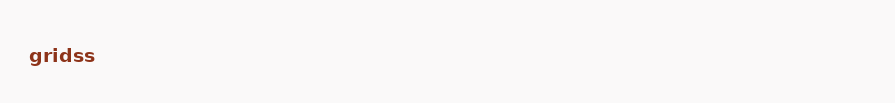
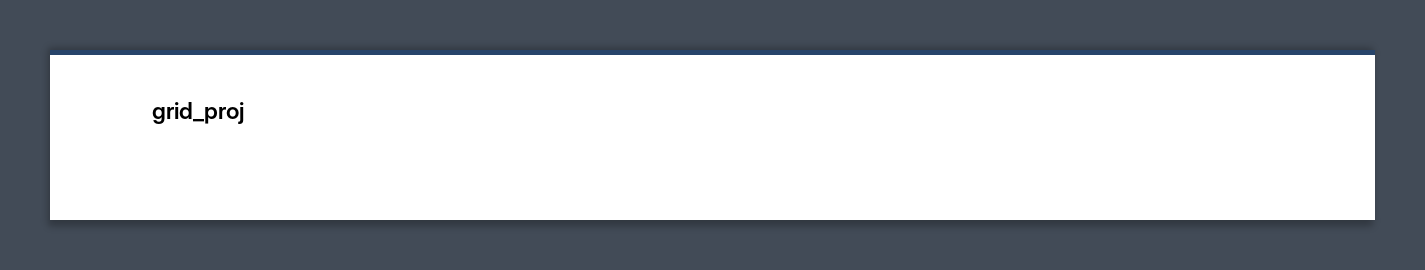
- gridss
+ grid_proj

